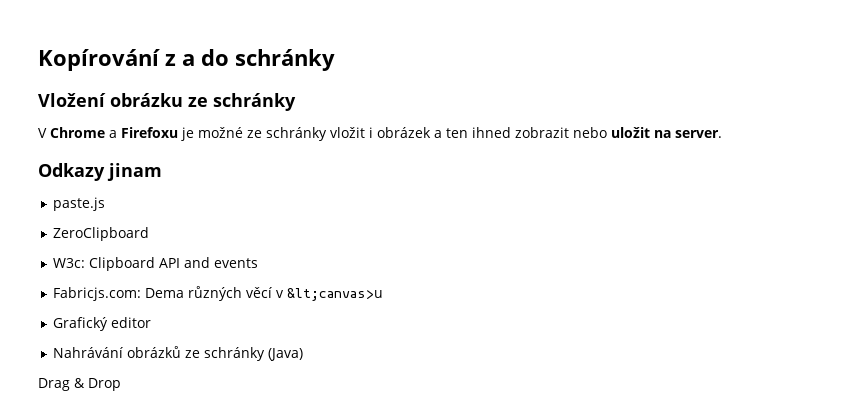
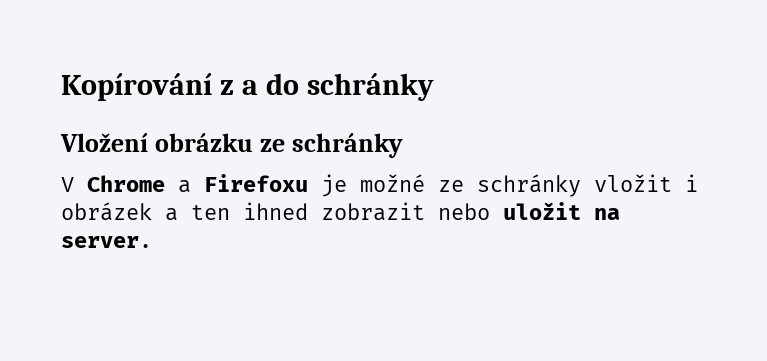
- Odkazy jinam
- paste.js
- ZeroClipboard
- W3c: Clipboard API and events
- Fabricjs.com: Dema různých věcí v &lt;canvas>u
- Grafický editor
- Nahrávání obrázků ze schránky (Java)
- Drag & Drop

